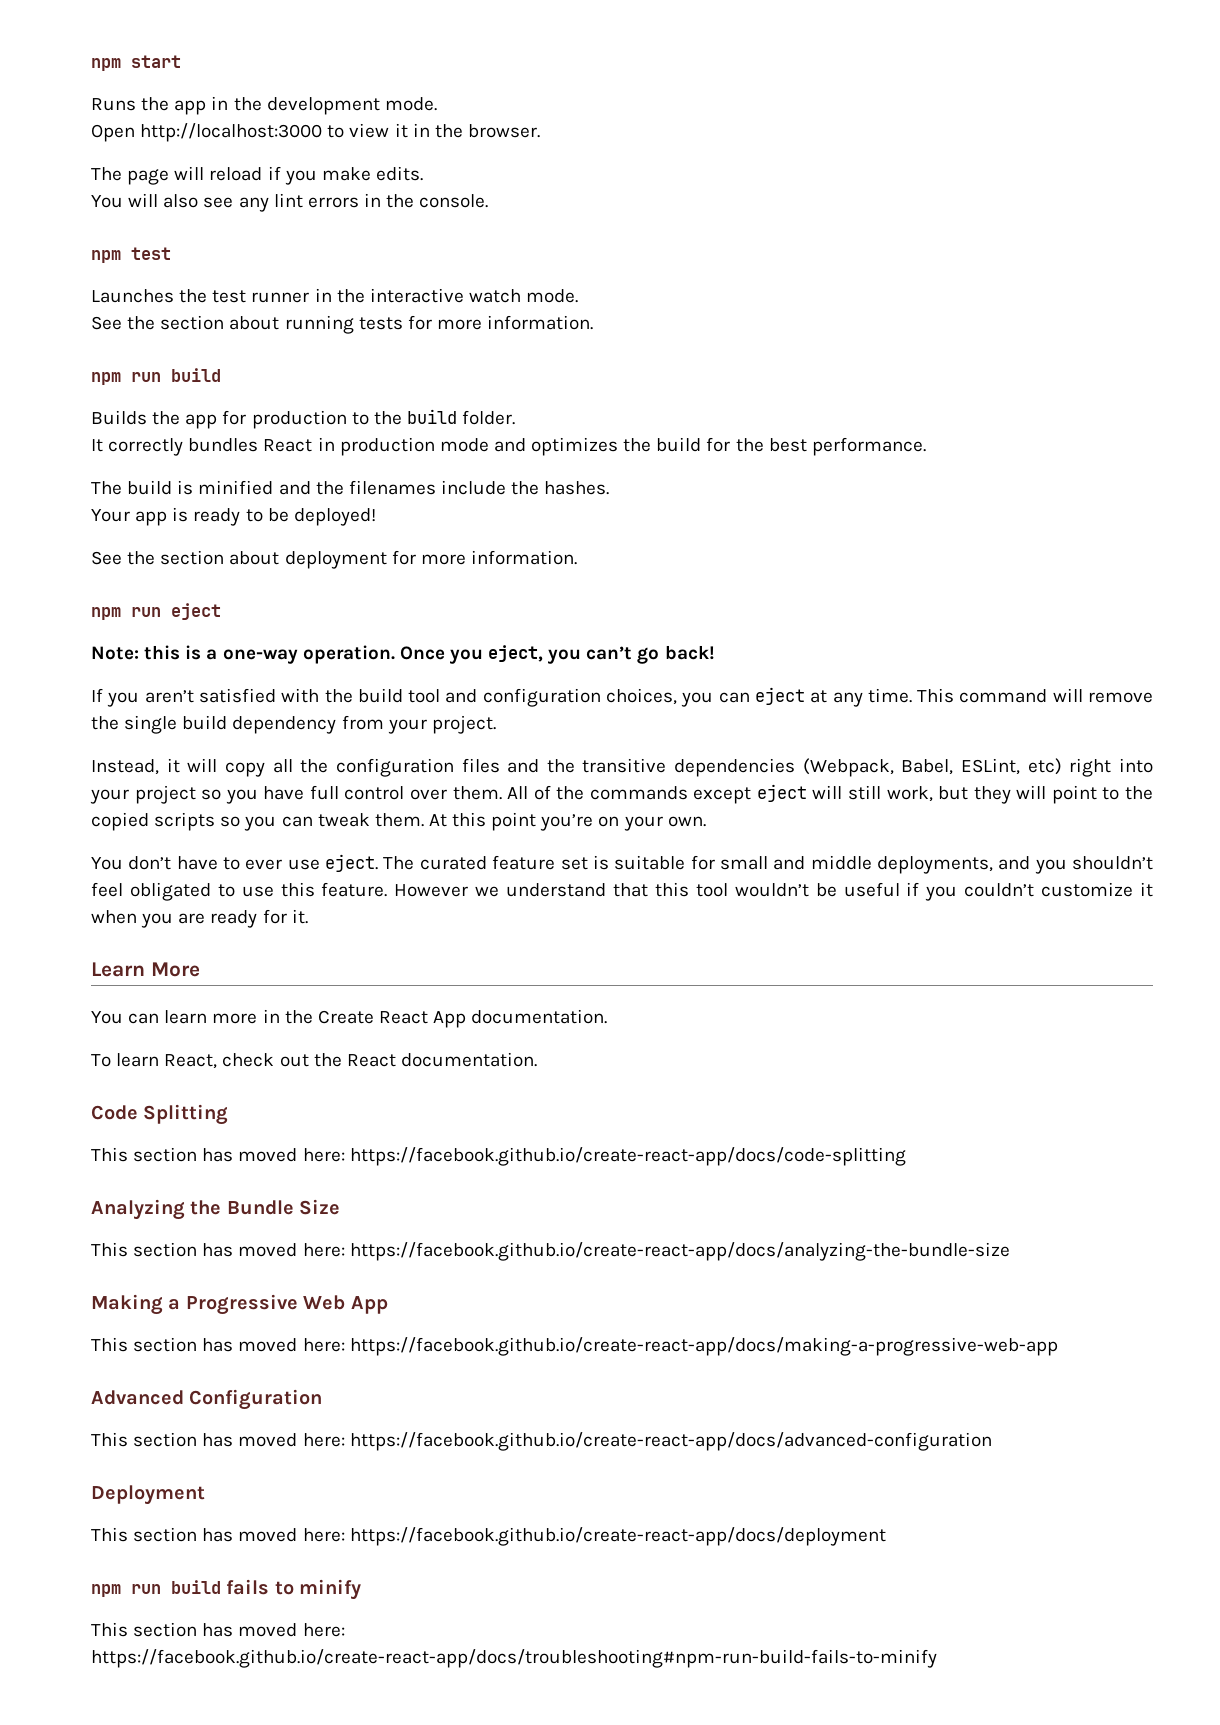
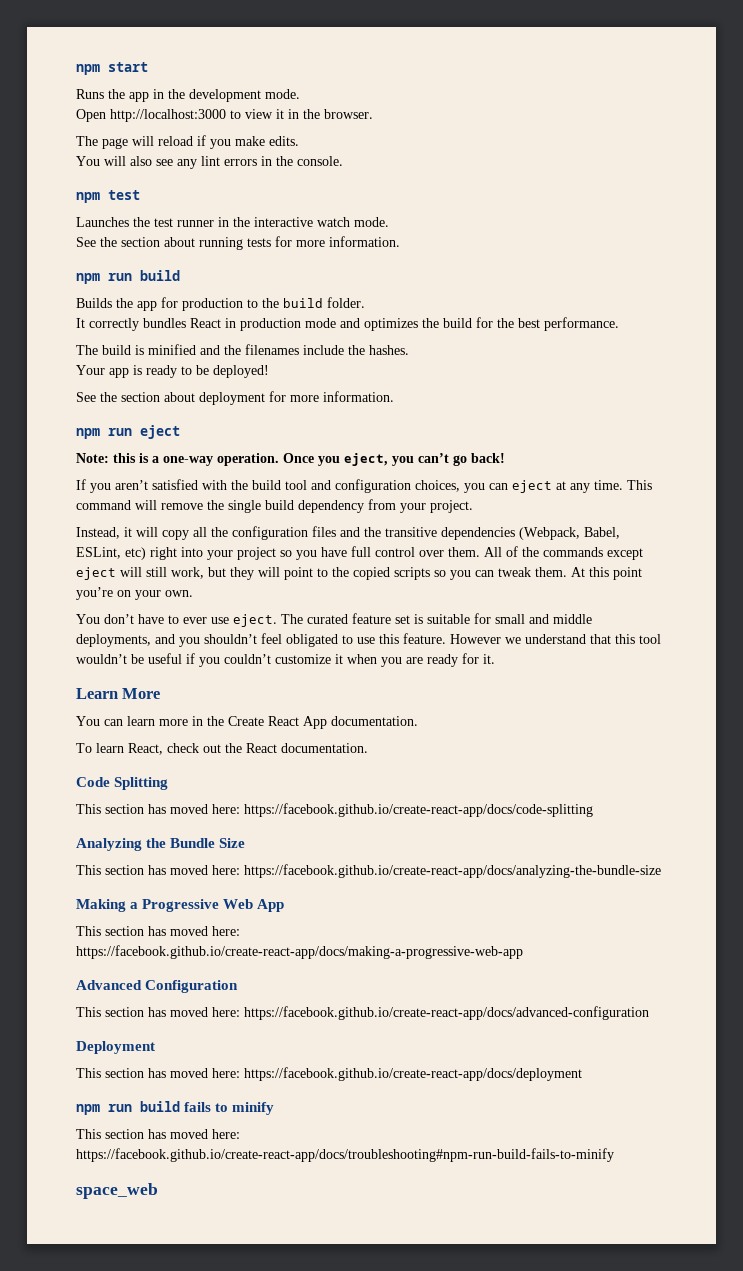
+ space_web

